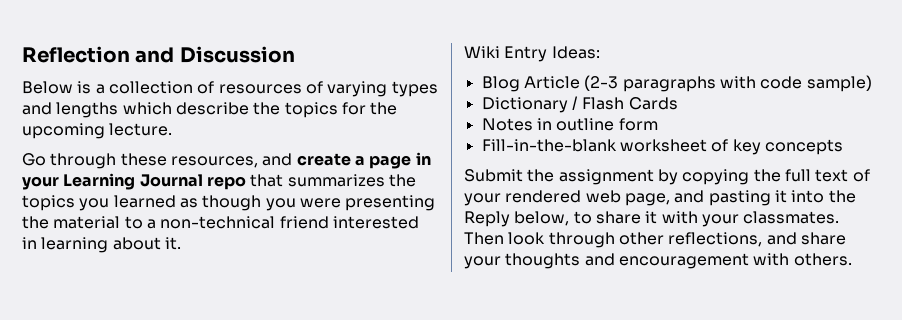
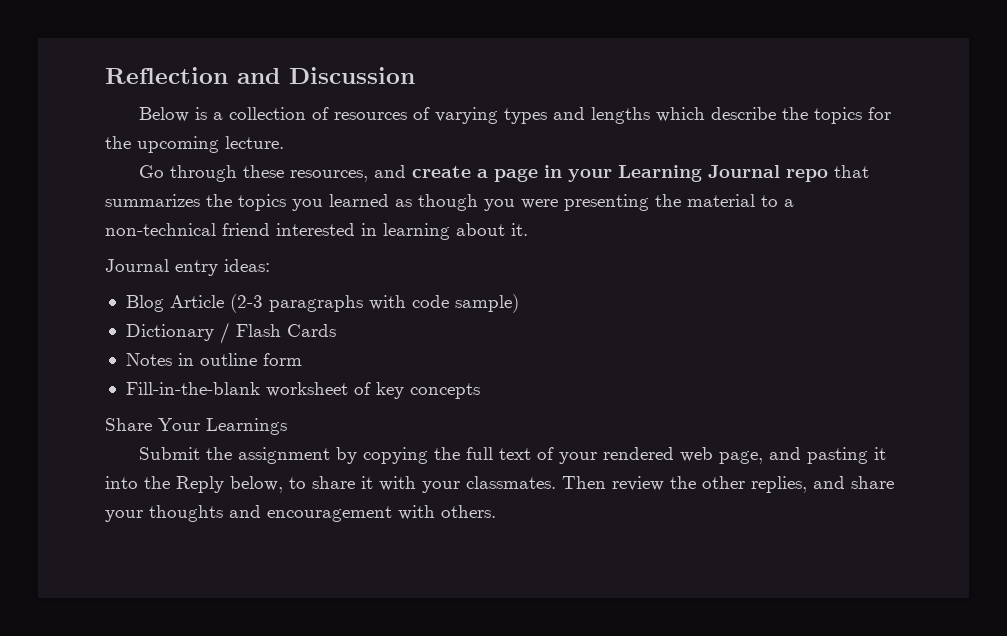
- Wiki Entry Ideas:
+ Journal entry ideas:
+ Share Your Learnings
- Then look through other reflections, and share your thoughts and encouragement with others.
+ Then review the other replies, and share your thoughts and encouragement with others.

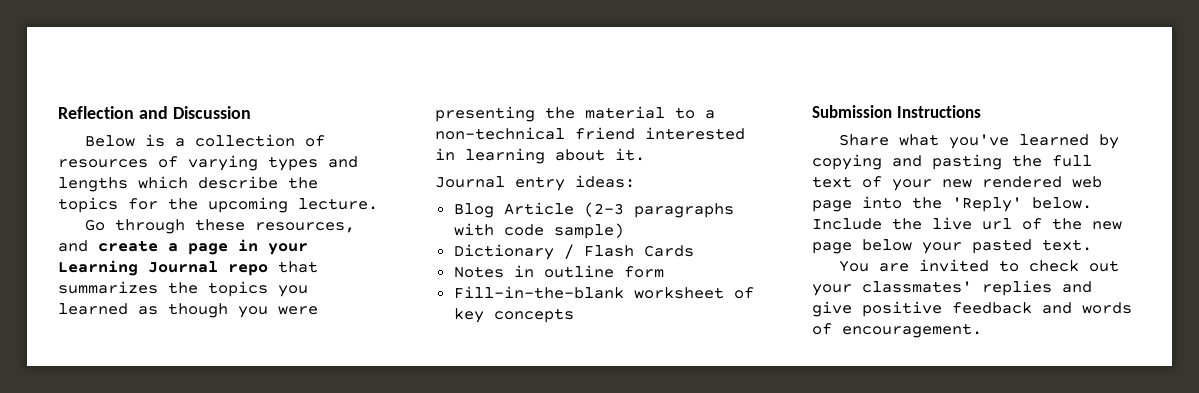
+ Submission Instructions
- Share Your Learnings
- Submit the assignment by copying the full text of your rendered web page, and pasting it into the Reply below, to share it with your classmates. Then review the other replies, and share your thoughts and encouragement with others.
+ Share what you've learned by copying and pasting the full text of your new rendered web page into the 'Reply' below. Include the live url of the new page below your pasted text.
+ You are invited to check out your classmates' replies and give positive feedback and words of encouragement.

